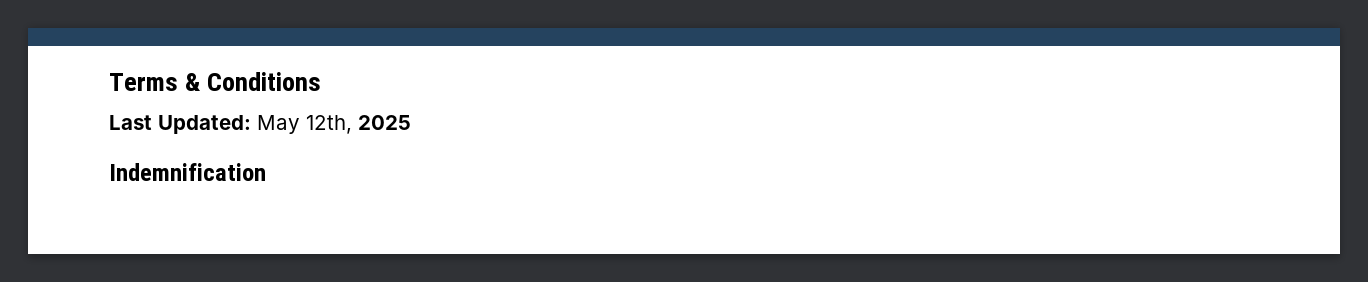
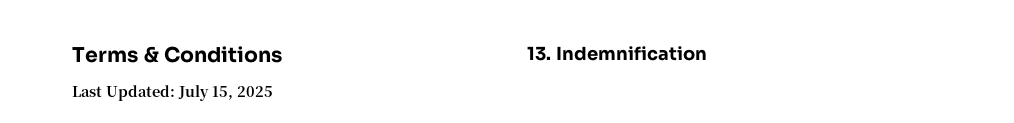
- Last Updated: May 12th, 2025
+ Last Updated: July 15, 2025
- Indemnification
+ 13. Indemnification

